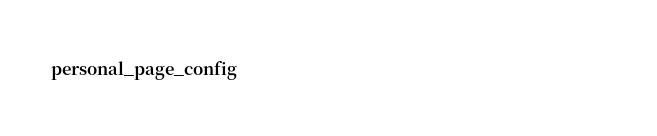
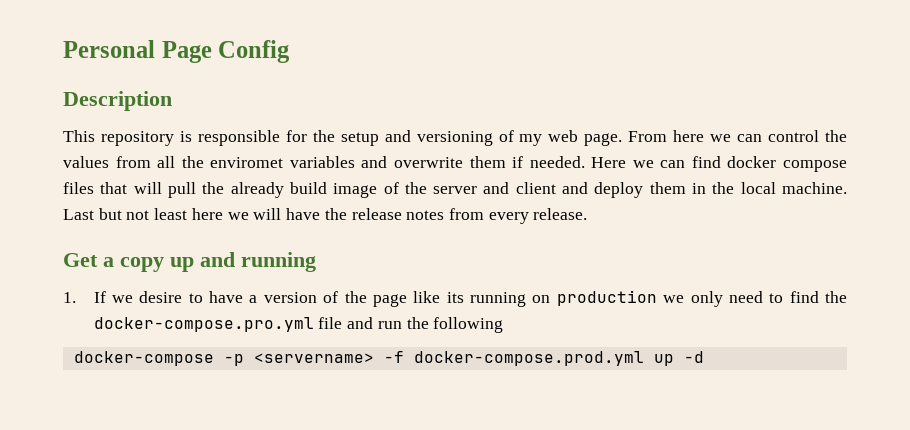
- personal_page_config
+ Personal Page Config
+ Description
+ This repository is responsible for the setup and versioning of my web page. From here we can control the values from all the enviromet variables and overwrite them if needed. Here we can find docker compose files that will pull the already build image of the server and client and deploy them in the local machine. Last but not least here we will have the release notes from every release.
+ Get a copy up and running
+ 1. If we desire to have a version of the page like its running on production we only need to find the docker-compose.pro.yml file and run the following
+ docker-compose -p <servername> -f docker-compose.prod.yml up -d

